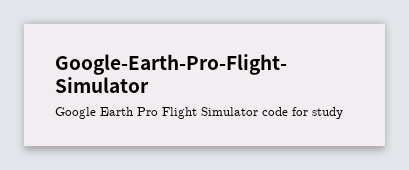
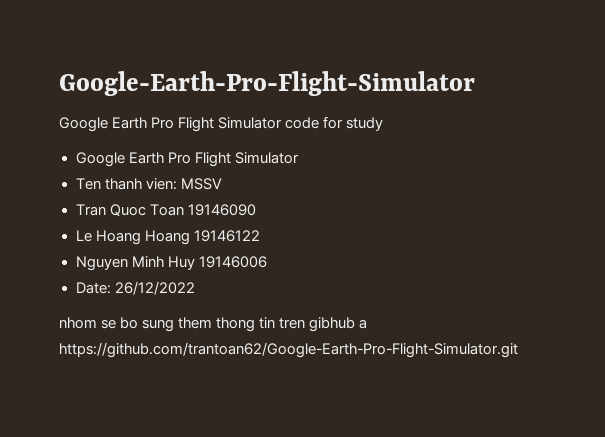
  Google Earth Pro Flight Simulator code for study
+ Google Earth Pro Flight Simulator
+ Ten thanh vien: MSSV
+ Tran Quoc Toan 19146090
+ Le Hoang Hoang 19146122
+ Nguyen Minh Huy 19146006
+ Date: 26/12/2022
+ nhom se bo sung them thong tin tren gibhub a https://github.com/trantoan62/Google-Earth-Pro-Flight-Simulator.git

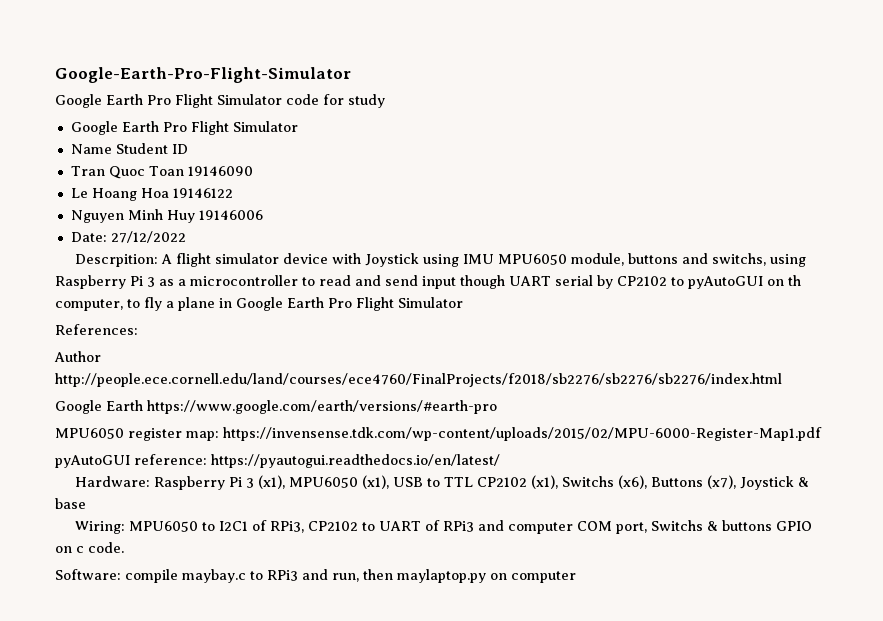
- Ten thanh vien: MSSV
+ Name Student ID
- Le Hoang Hoang 19146122
+ Le Hoang Hoa 19146122
- Date: 26/12/2022
- nhom se bo sung them thong tin tren gibhub a https://github.com/trantoan62/Google-Earth-Pro-Flight-Simulator.git
+ Date: 27/12/2022
+ Descrpition: A flight simulator device with Joystick using IMU MPU6050 module, buttons and switchs, using Raspberry Pi 3 as a microcontroller to read and send input though UART serial by CP2102 to pyAutoGUI on th computer, to fly a plane in Google Earth Pro Flight Simulator
+ References:
+ Author http://people.ece.cornell.edu/land/courses/ece4760/FinalProjects/f2018/sb2276/sb2276/sb2276/index.html
+ Google Earth https://www.google.com/earth/versions/#earth-pro
+ MPU6050 register map: https://invensense.tdk.com/wp-content/uploads/2015/02/MPU-6000-Register-Map1.pdf
+ pyAutoGUI reference: https://pyautogui.readthedocs.io/en/latest/
+ Hardware: Raspberry Pi 3 (x1), MPU6050 (x1), USB to TTL CP2102 (x1), Switchs (x6), Buttons (x7), Joystick & base
+ Wiring: MPU6050 to I2C1 of RPi3, CP2102 to UART of RPi3 and computer COM port, Switchs & buttons GPIO on c code.
+ Software: compile maybay.c to RPi3 and run, then maylaptop.py on computer

